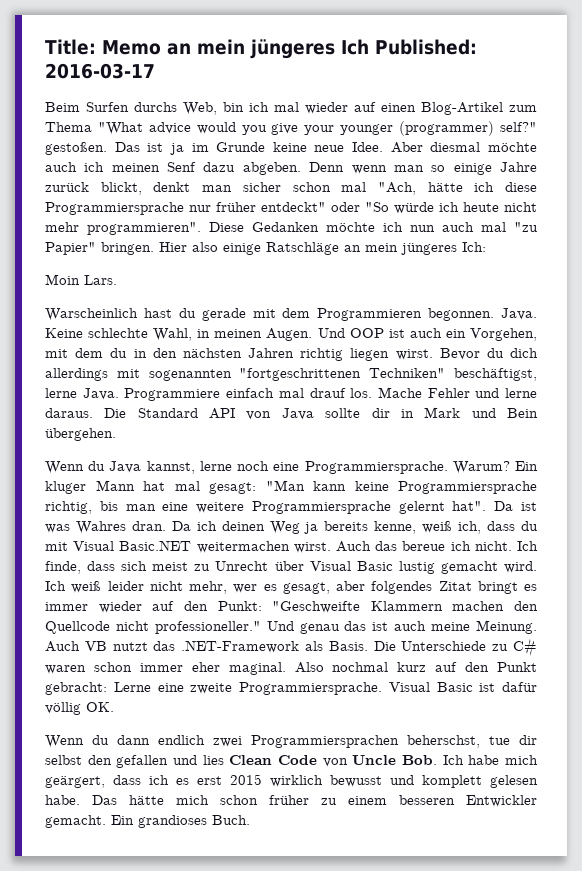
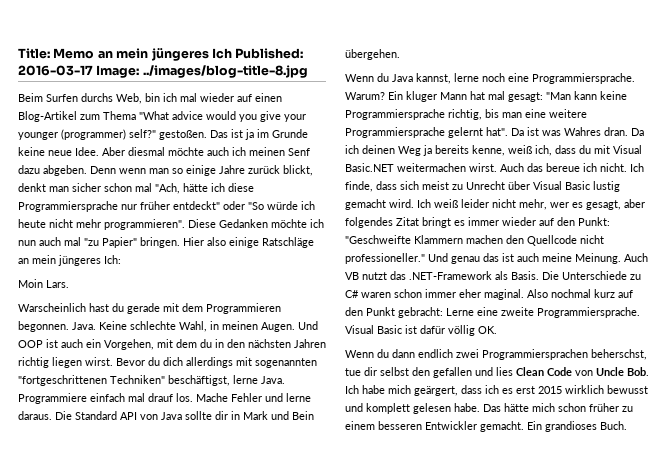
- Title: Memo an mein jüngeres Ich Published: 2016-03-17
+ Title: Memo an mein jüngeres Ich Published: 2016-03-17 Image: ../images/blog-title-8.jpg

